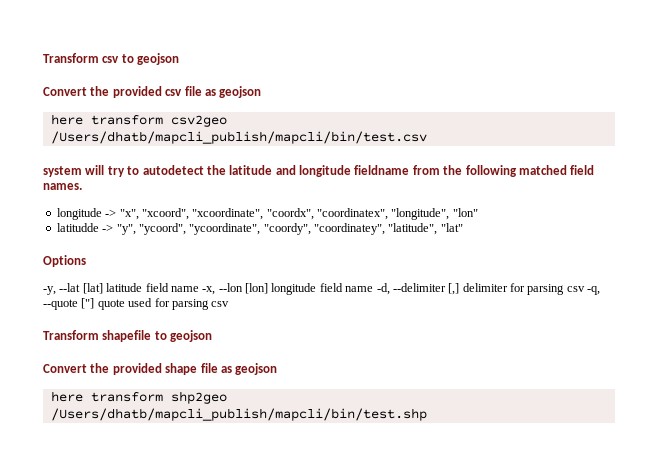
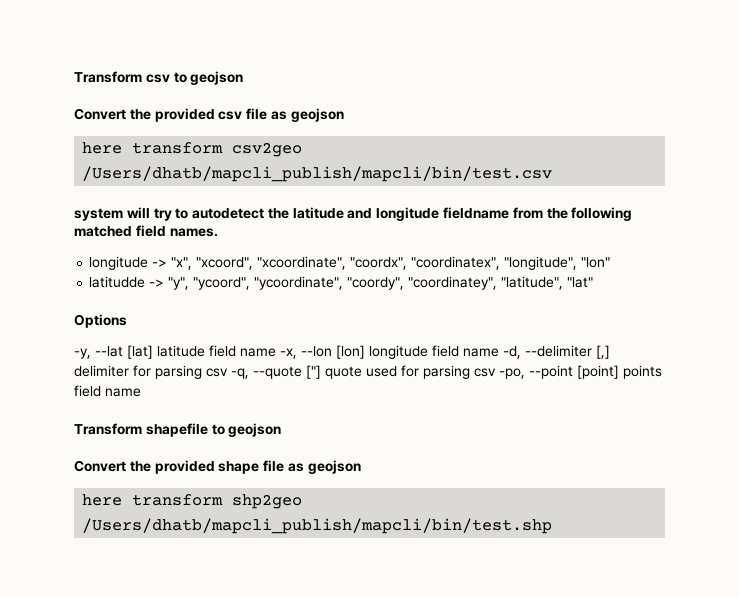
- -y, --lat [lat] latitude field name -x, --lon [lon] longitude field name -d, --delimiter [,] delimiter for parsing csv -q, --quote ["] quote used for parsing csv
+ -y, --lat [lat] latitude field name -x, --lon [lon] longitude field name -d, --delimiter [,] delimiter for parsing csv -q, --quote ["] quote used for parsing csv -po, --point [point] points field name

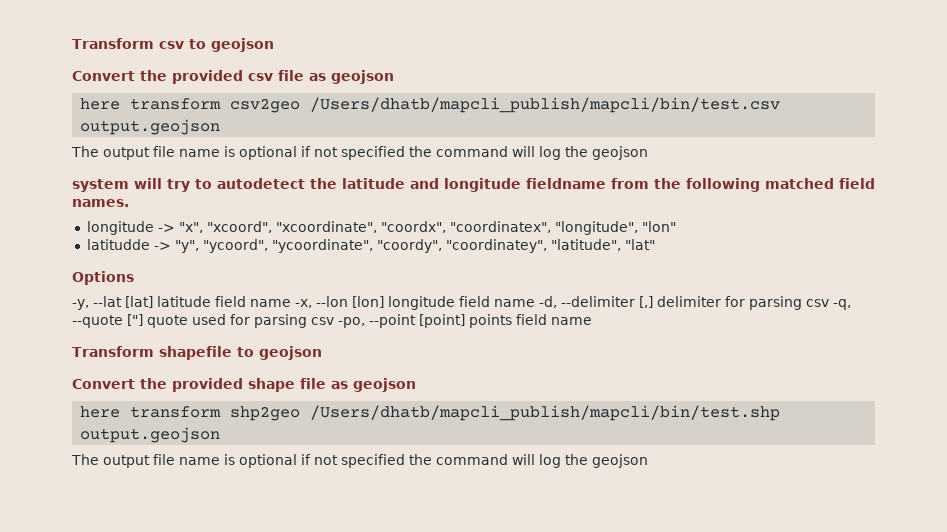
- here transform csv2geo /Users/dhatb/mapcli_publish/mapcli/bin/test.csv
+ here transform csv2geo /Users/dhatb/mapcli_publish/mapcli/bin/test.csv output.geojson
+ The output file name is optional if not specified the command will log the geojson
- here transform shp2geo /Users/dhatb/mapcli_publish/mapcli/bin/test.shp
+ here transform shp2geo /Users/dhatb/mapcli_publish/mapcli/bin/test.shp output.geojson
+ The output file name is optional if not specified the command will log the geojson

